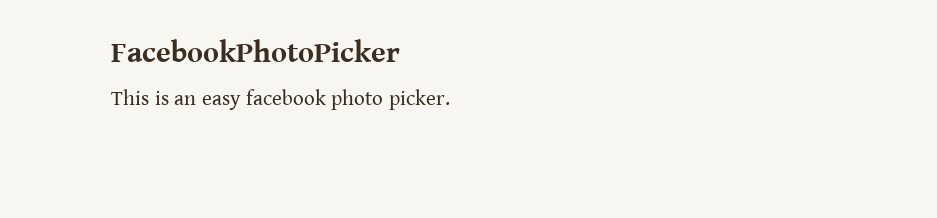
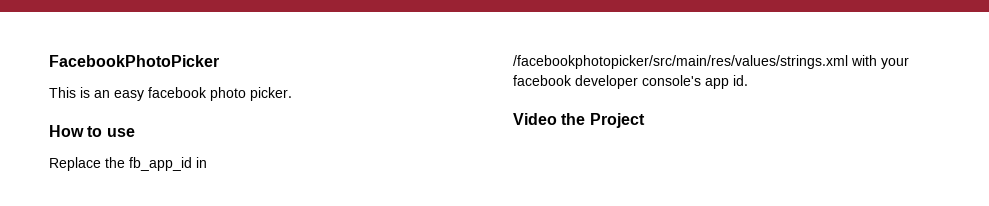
+ How to use
+ Replace the fb_app_id in /facebookphotopicker/src/main/res/values/strings.xml with your facebook developer console's app id.
+ Video the Project

